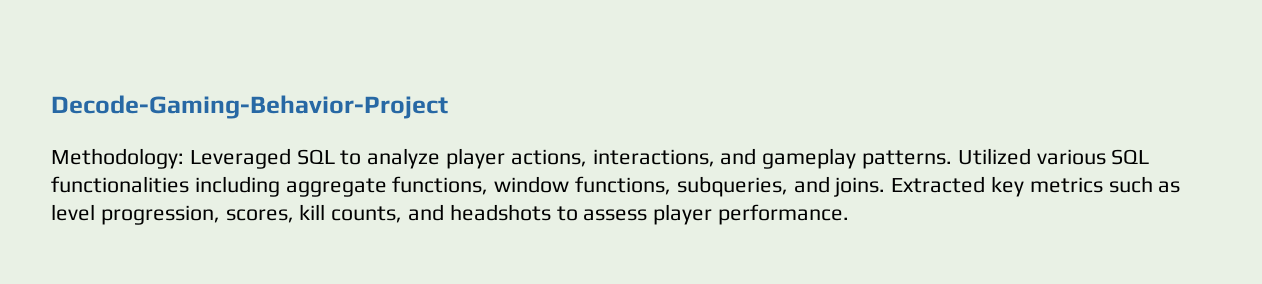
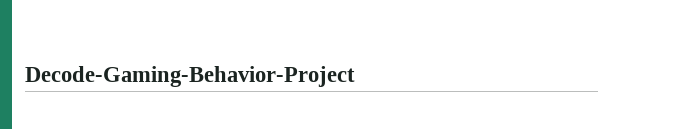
- Methodology: Leveraged SQL to analyze player actions, interactions, and gameplay patterns. Utilized various SQL functionalities including aggregate functions, window functions, subqueries, and joins. Extracted key metrics such as level progression, scores, kill counts, and headshots to assess player performance.

